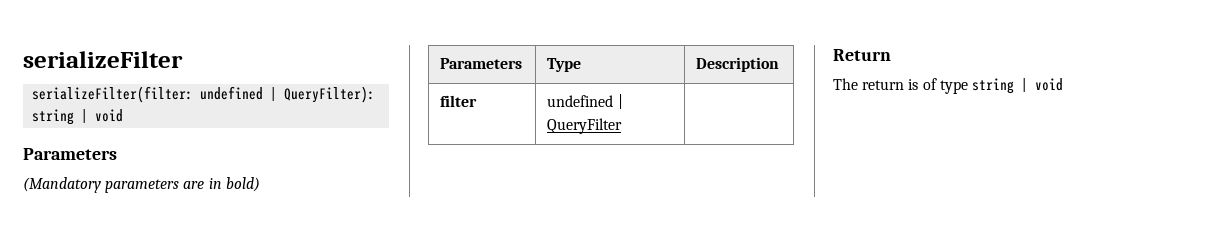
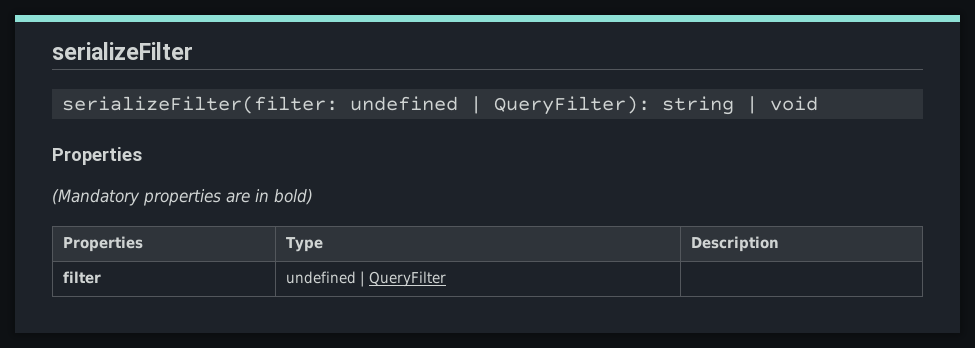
  serializeFilter(filter: undefined | QueryFilter): string | void
- Parameters
+ Properties
- (Mandatory parameters are in bold)
+ (Mandatory properties are in bold)
- Parameters | Type | Description
+ Properties | Type | Description
- Return
- The return is of type string | void

